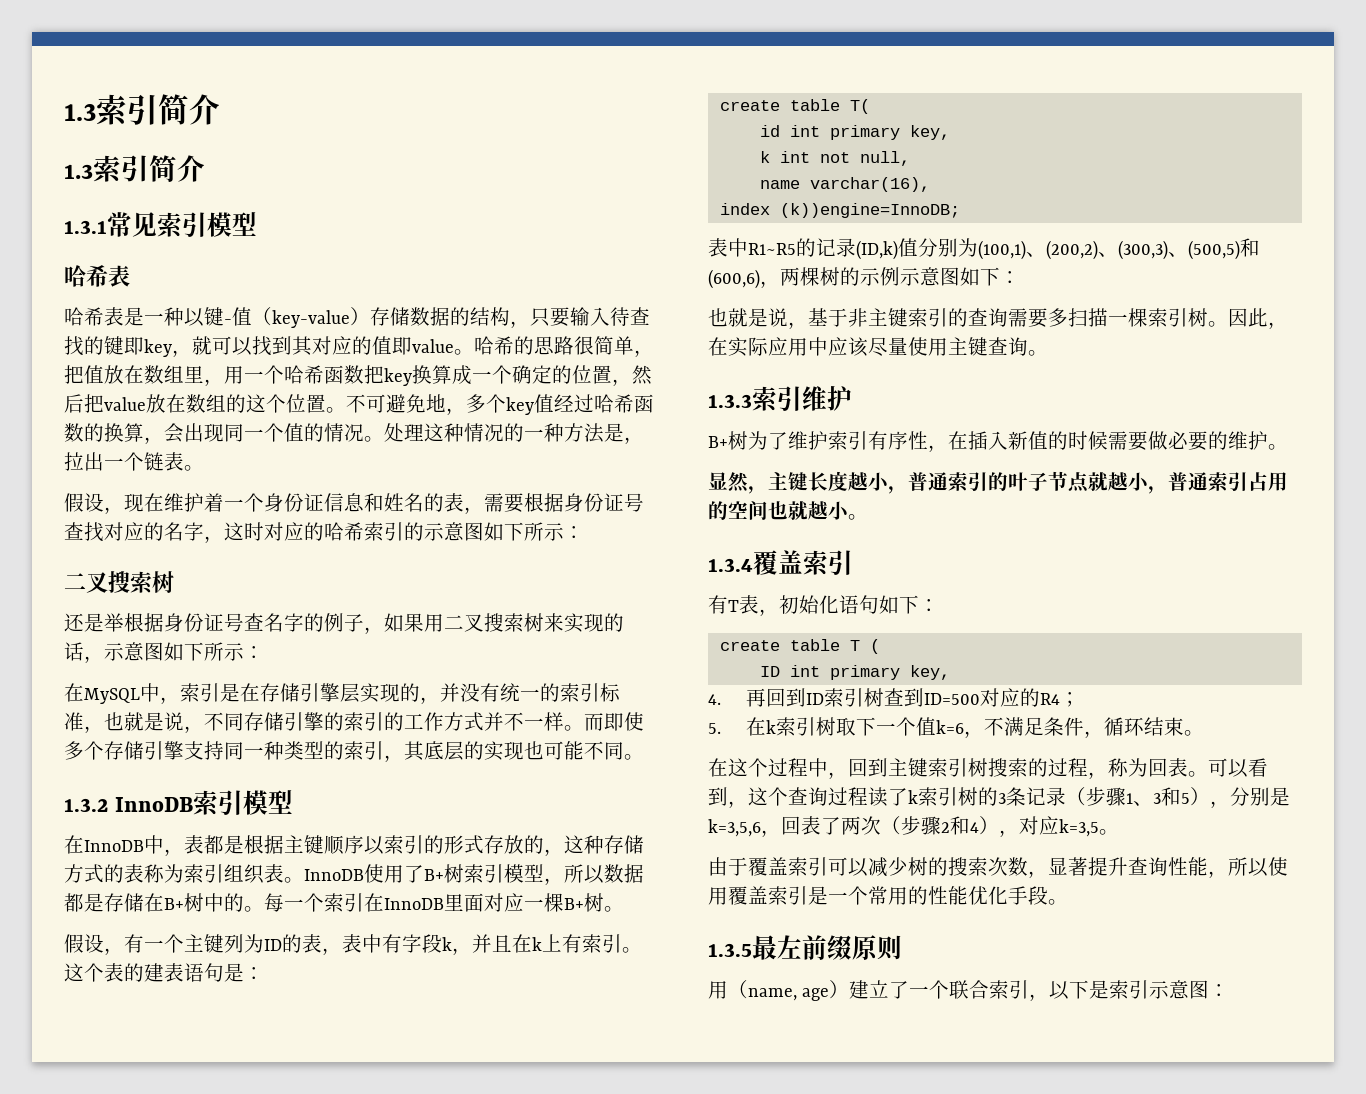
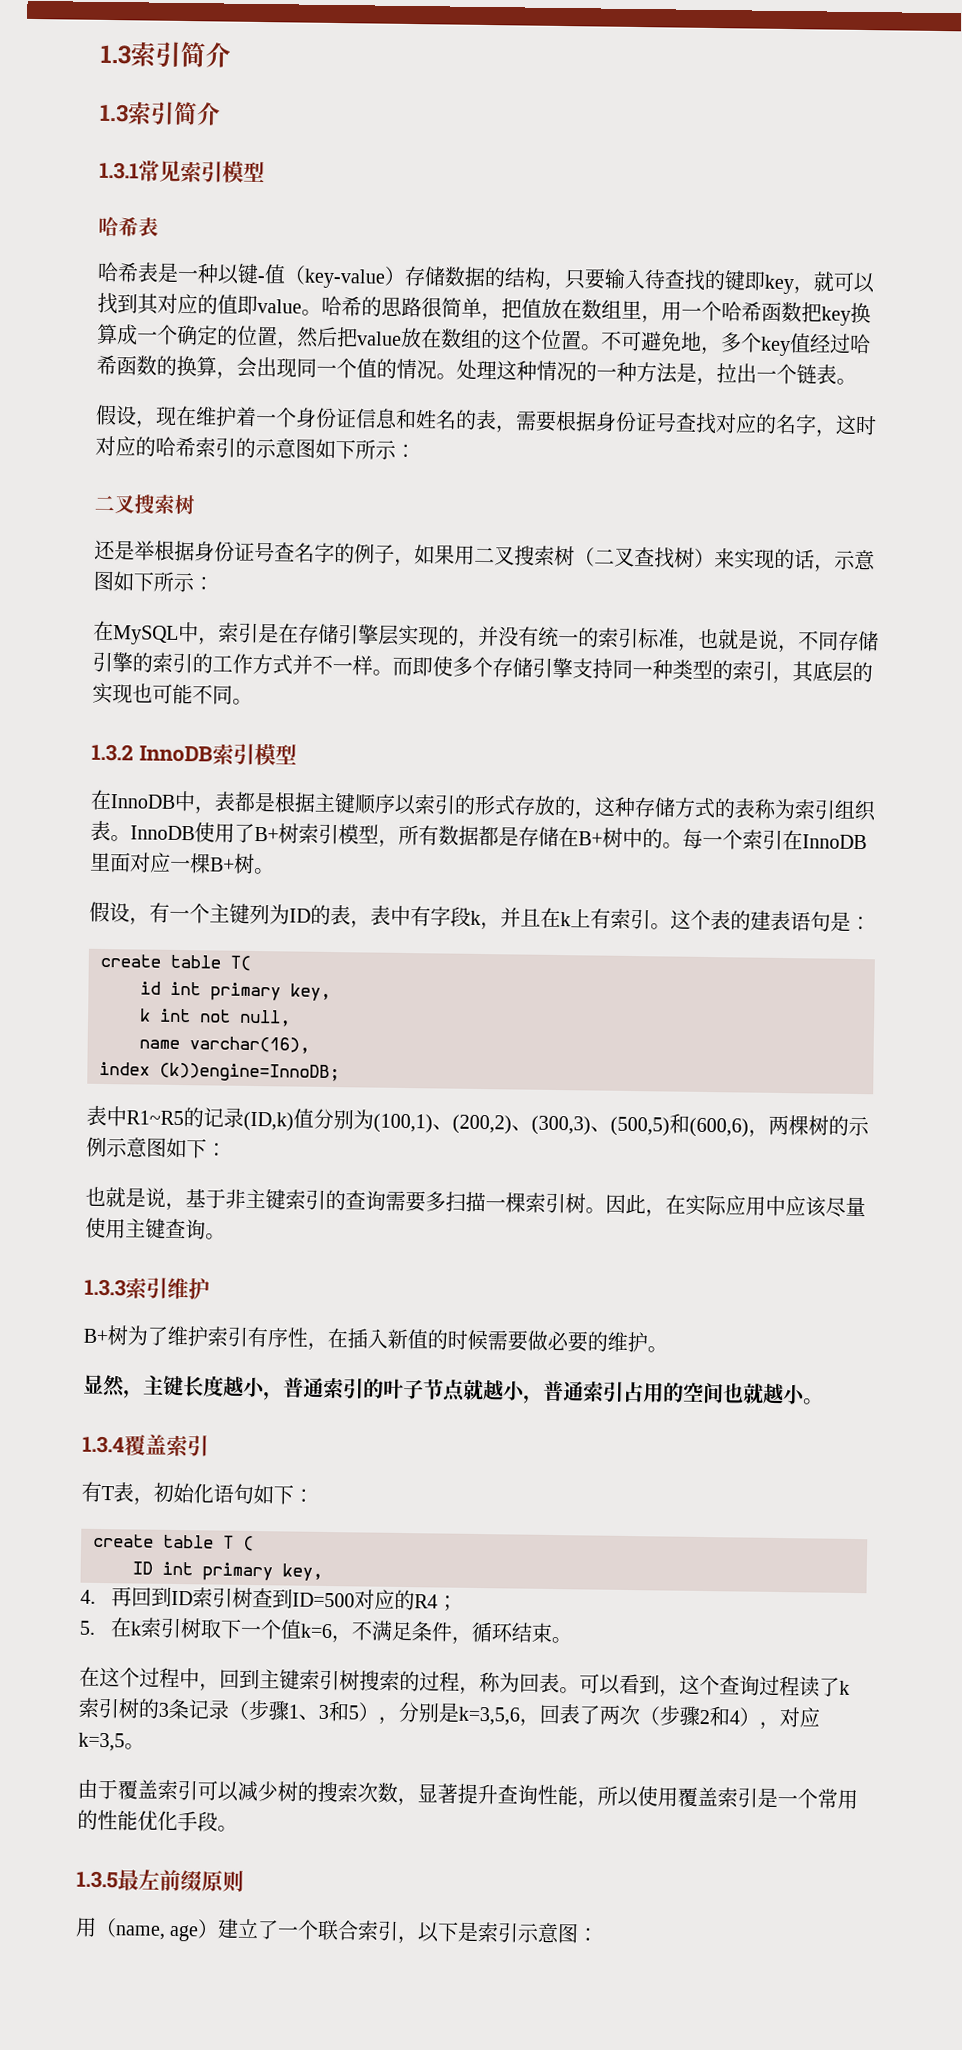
- 还是举根据身份证号查名字的例子，如果用二叉搜索树来实现的话，示意图如下所示：
+ 还是举根据身份证号查名字的例子，如果用二叉搜索树（二叉查找树）来实现的话，示意图如下所示：
- InnoDB使用了B+树索引模型，所以数据都是存储在B+树中的。
+ InnoDB使用了B+树索引模型，所有数据都是存储在B+树中的。

